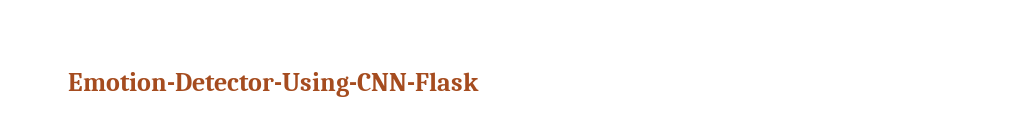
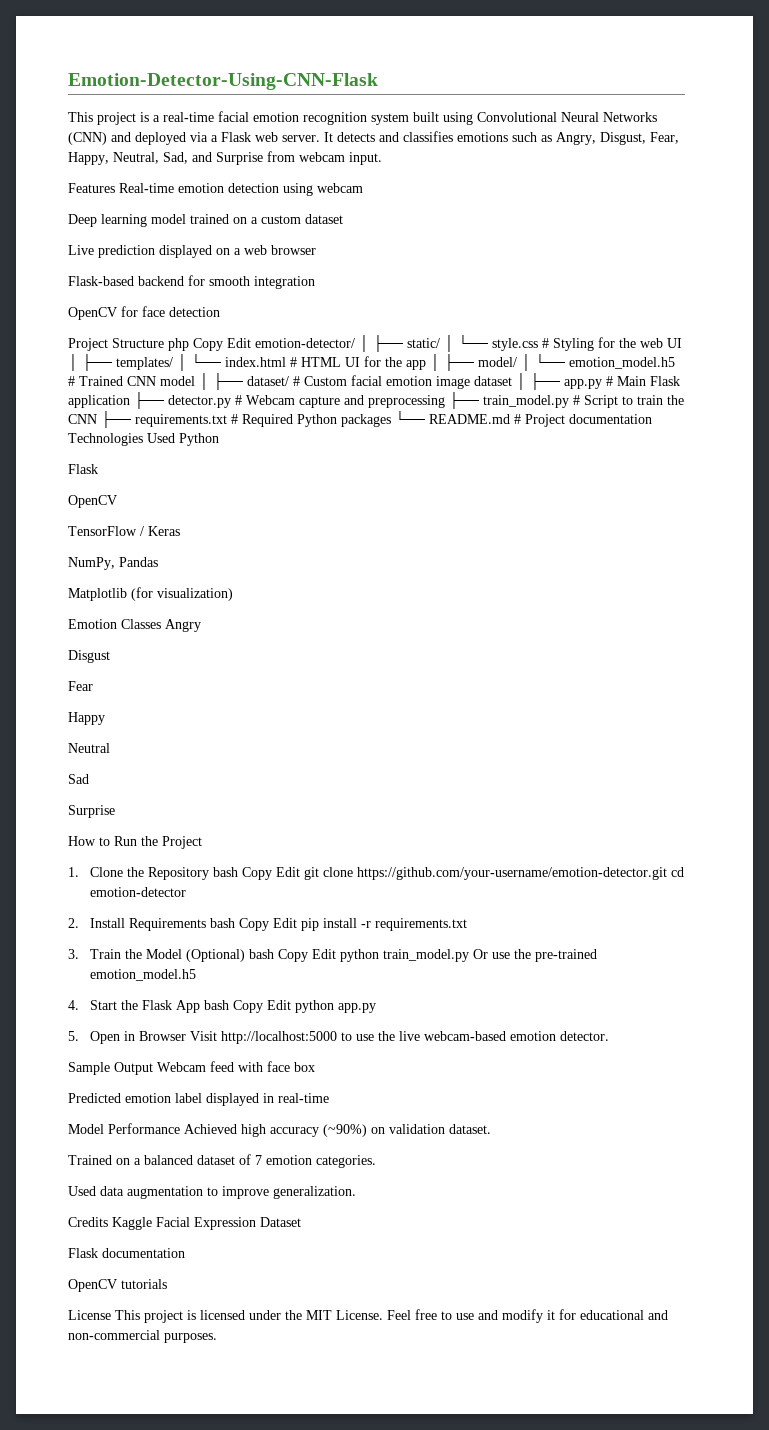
+ This project is a real-time facial emotion recognition system built using Convolutional Neural Networks (CNN) and deployed via a Flask web server. It detects and classifies emotions such as Angry, Disgust, Fear, Happy, Neutral, Sad, and Surprise from webcam input.
+ Features Real-time emotion detection using webcam
+ Deep learning model trained on a custom dataset
+ Live prediction displayed on a web browser
+ Flask-based backend for smooth integration
+ OpenCV for face detection
+ Project Structure php Copy Edit emotion-detector/ │ ├── static/ │ └── style.css # Styling for the web UI │ ├── templates/ │ └── index.html # HTML UI for the app │ ├── model/ │ └── emotion_model.h5 # Trained CNN model │ ├── dataset/ # Custom facial emotion image dataset │ ├── app.py # Main Flask application ├── detector.py # Webcam capture and preprocessing ├── train_model.py # Script to train the CNN ├── requirements.txt # Required Python packages └── README.md # Project documentation Technologies Used Python
+ Flask
+ OpenCV
+ TensorFlow / Keras
+ NumPy, Pandas
+ Matplotlib (for visualization)
+ Emotion Classes Angry
+ Disgust
+ Fear
+ Happy
+ Neutral
+ Sad
+ Surprise
+ How to Run the Project
+ 1. Clone the Repository bash Copy Edit git clone https://github.com/your-username/emotion-detector.git cd emotion-detector
+ 2. Install Requirements bash Copy Edit pip install -r requirements.txt
+ 3. Train the Model (Optional) bash Copy Edit python train_model.py Or use the pre-trained emotion_model.h5
+ 4. Start the Flask App bash Copy Edit python app.py
+ 5. Open in Browser Visit http://localhost:5000 to use the live webcam-based emotion detector.
+ Sample Output Webcam feed with face box
+ Predicted emotion label displayed in real-time
+ Model Performance Achieved high accuracy (~90%) on validation dataset.
+ Trained on a balanced dataset of 7 emotion categories.
+ Used data augmentation to improve generalization.
+ Credits Kaggle Facial Expression Dataset
+ Flask documentation
+ OpenCV tutorials
+ License This project is licensed under the MIT License. Feel free to use and modify it for educational and non-commercial purposes.

